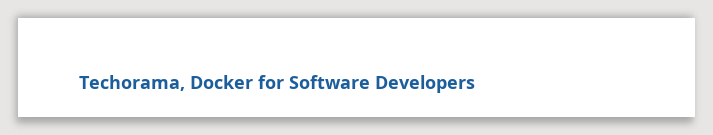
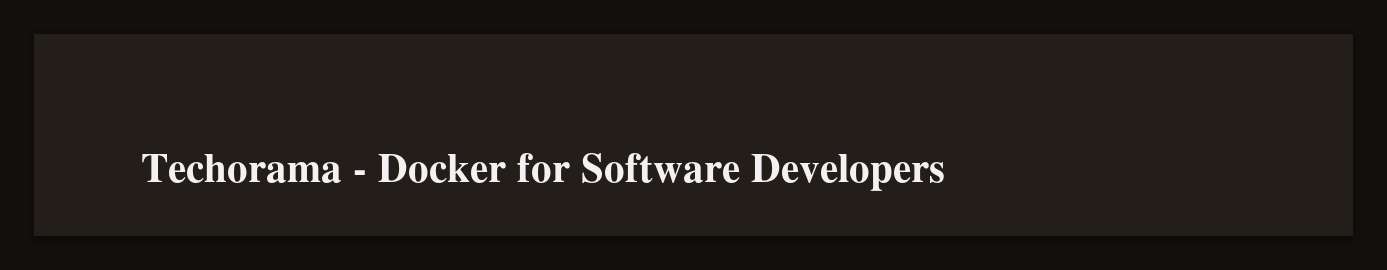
- Techorama, Docker for Software Developers
+ Techorama - Docker for Software Developers

